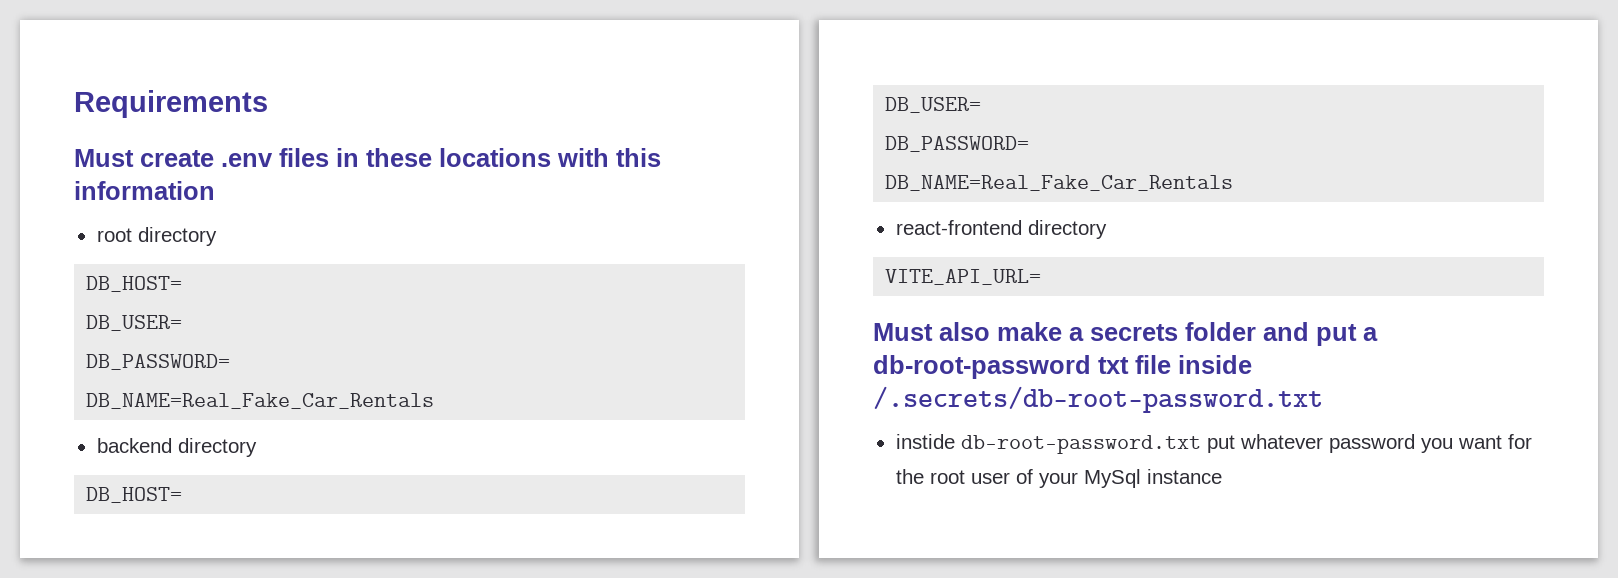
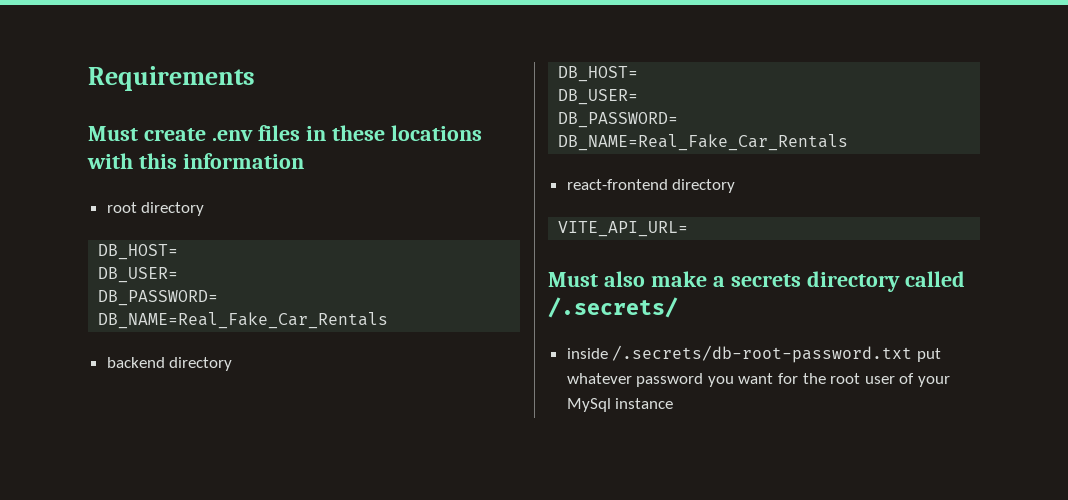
- Must also make a secrets folder and put a db-root-password txt file inside /.secrets/db-root-password.txt
- instide db-root-password.txt put whatever password you want for the root user of your MySql instance
+ Must also make a secrets directory called /.secrets/
+ inside /.secrets/db-root-password.txt put whatever password you want for the root user of your MySql instance

